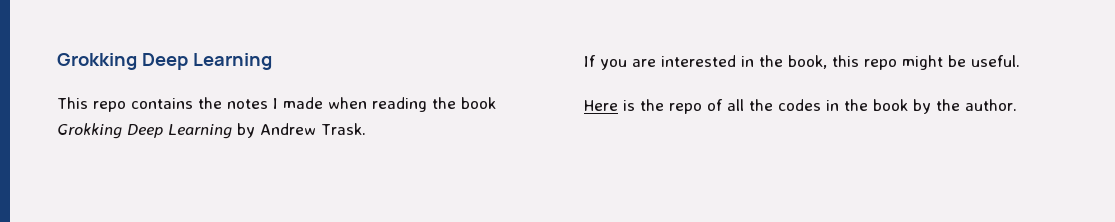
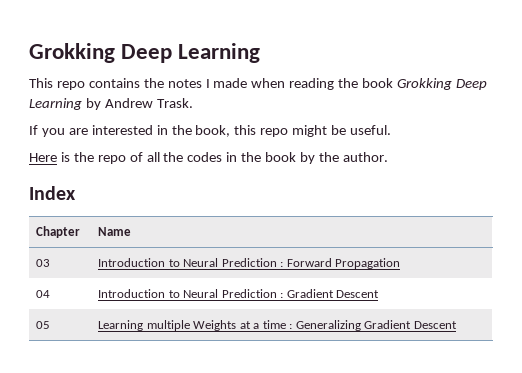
+ Index
+ Chapter | Name
+ 03 | Introduction to Neural Prediction : Forward Propagation
+ 04 | Introduction to Neural Prediction : Gradient Descent
+ 05 | Learning multiple Weights at a time : Generalizing Gradient Descent

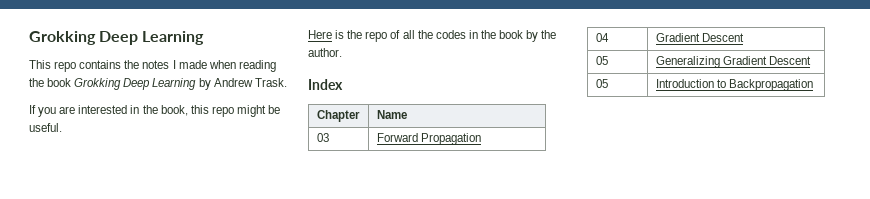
- 03 | Introduction to Neural Prediction : Forward Propagation
- 04 | Introduction to Neural Prediction : Gradient Descent
- 05 | Learning multiple Weights at a time : Generalizing Gradient Descent
+ 03 | Forward Propagation
+ 04 | Gradient Descent
+ 05 | Generalizing Gradient Descent
+ 05 | Introduction to Backpropagation

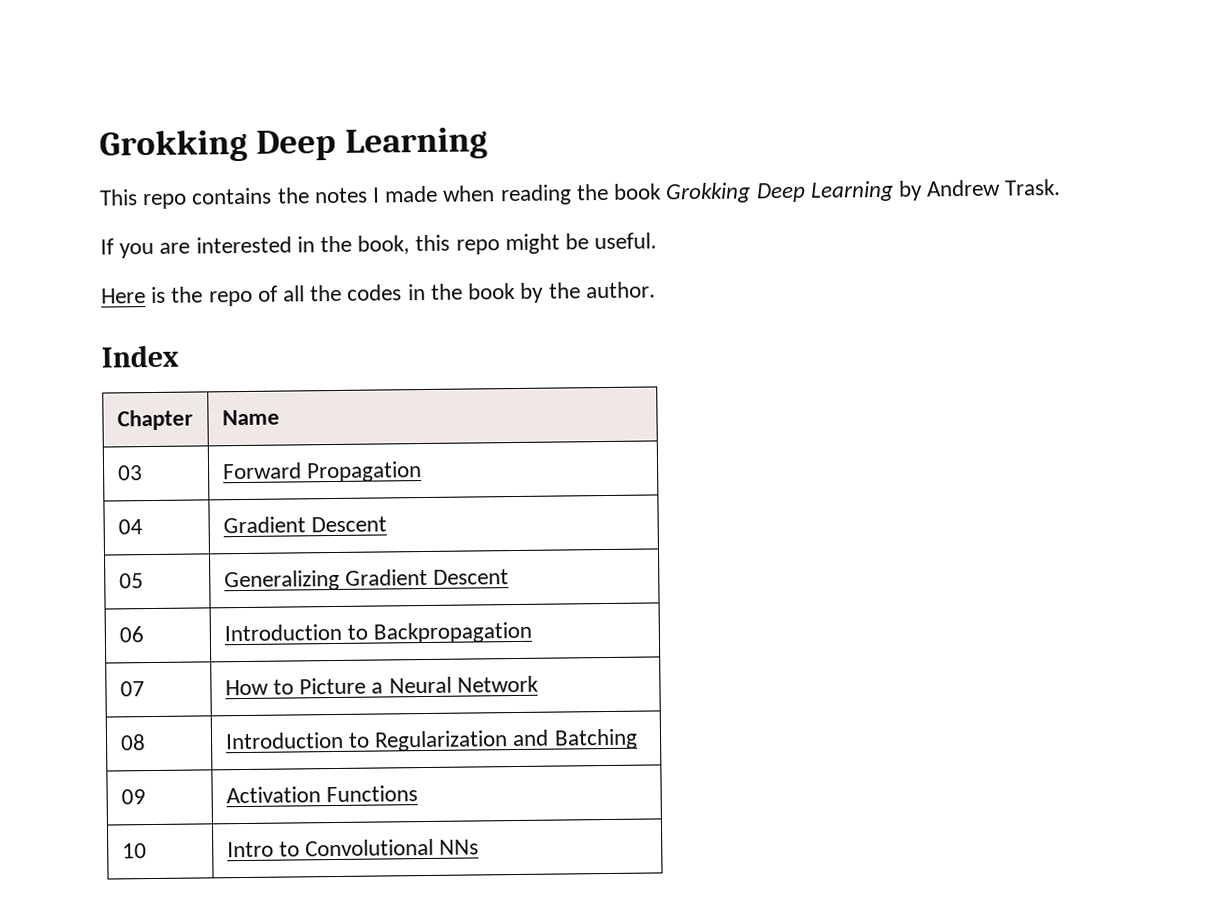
- 05 | Introduction to Backpropagation
+ 06 | Introduction to Backpropagation
+ 07 | How to Picture a Neural Network
+ 08 | Introduction to Regularization and Batching
+ 09 | Activation Functions
+ 10 | Intro to Convolutional NNs

